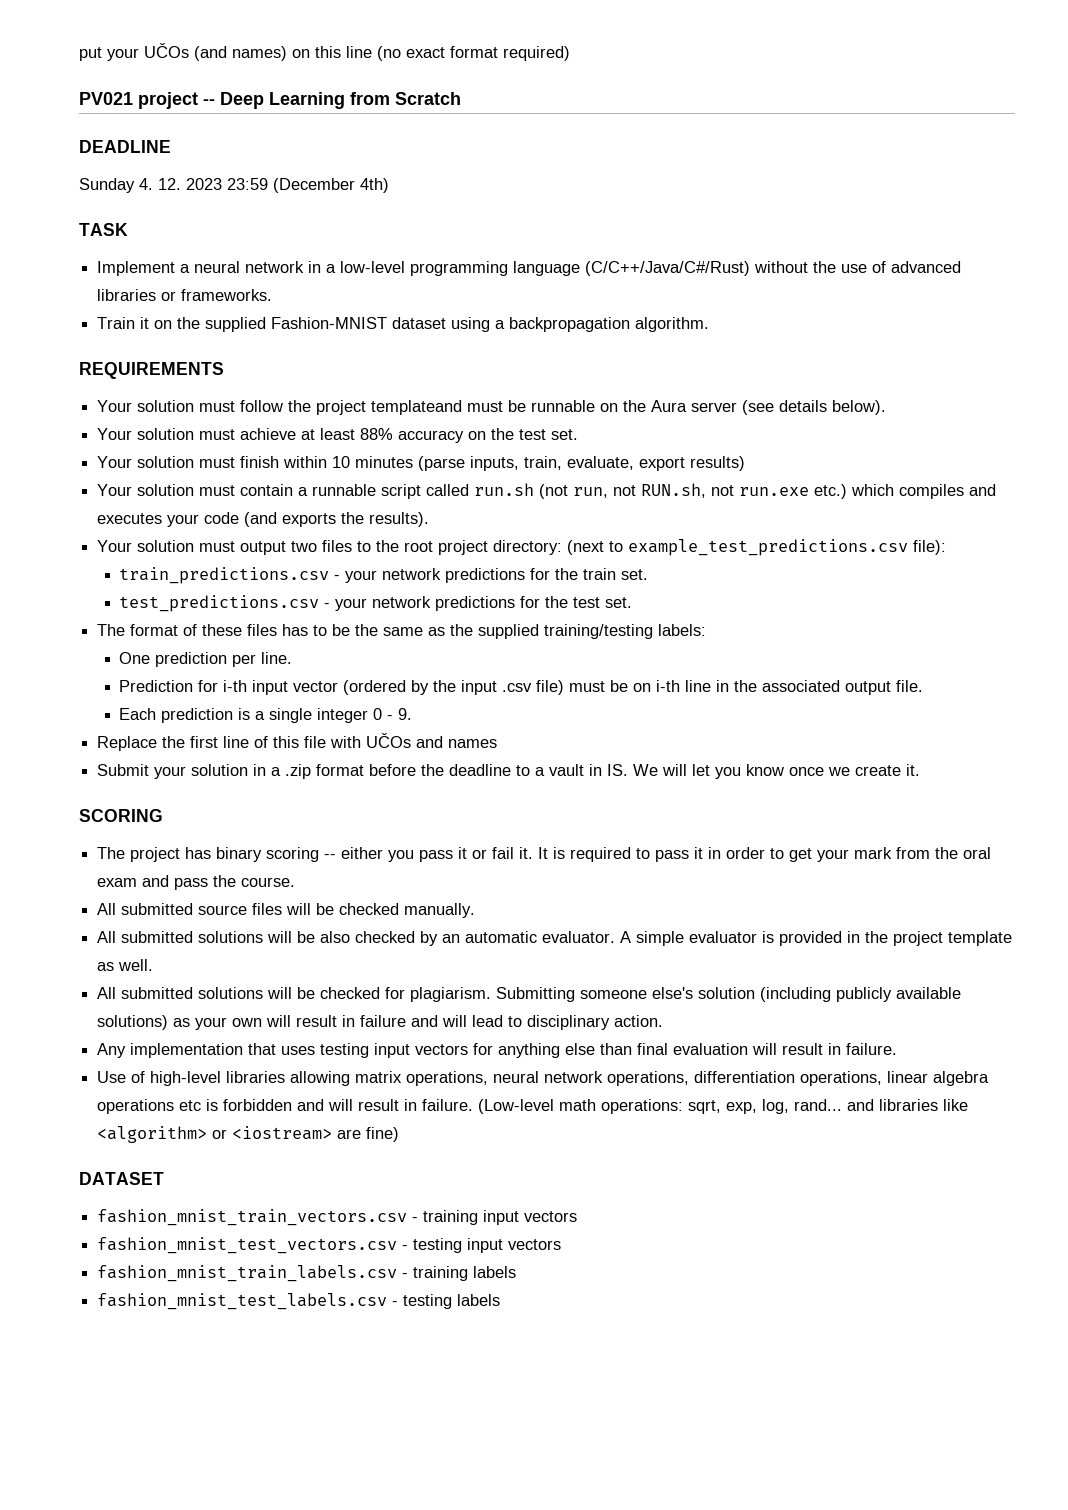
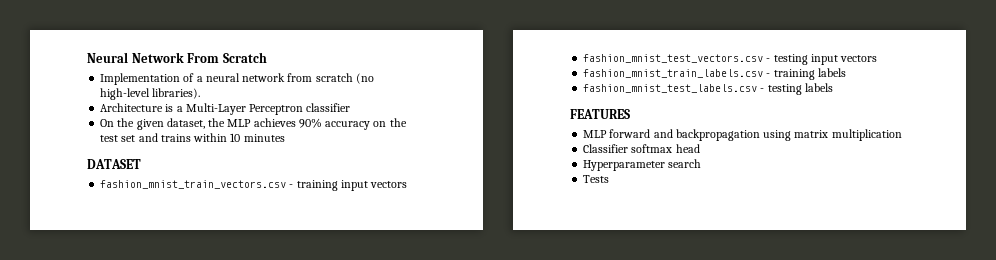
- put your UČOs (and names) on this line (no exact format required)
- PV021 project -- Deep Learning from Scratch
- DEADLINE
- Sunday 4. 12. 2023 23:59 (December 4th)
- TASK
- Implement a neural network in a low-level programming language (C/C++/Java/C#/Rust) without the use of advanced libraries or frameworks.
- Train it on the supplied Fashion-MNIST dataset using a backpropagation algorithm.
- REQUIREMENTS
- Your solution must follow the project templateand must be runnable on the Aura server (see details below).
- Your solution must achieve at least 88% accuracy on the test set.
- Your solution must finish within 10 minutes (parse inputs, train, evaluate, export results)
- Your solution must contain a runnable script called run.sh (not run, not RUN.sh, not run.exe etc.) which compiles and executes your code (and exports the results).
- Your solution must output two files to the root project directory: (next to example_test_predictions.csv file):
- train_predictions.csv - your network predictions for the train set.
- test_predictions.csv - your network predictions for the test set.
- The format of these files has to be the same as the supplied training/testing labels:
- One prediction per line.
- Prediction for i-th input vector (ordered by the input .csv file) must be on i-th line in the associated output file.
- Each prediction is a single integer 0 - 9.
- Replace the first line of this file with UČOs and names
- Submit your solution in a .zip format before the deadline to a vault in IS. We will let you know once we create it.
- SCORING
- The project has binary scoring -- either you pass it or fail it. It is required to pass it in order to get your mark from the oral exam and pass the course.
- All submitted source files will be checked manually.
- All submitted solutions will be also checked by an automatic evaluator. A simple evaluator is provided in the project template as well.
- All submitted solutions will be checked for plagiarism. Submitting someone else's solution (including publicly available solutions) as your own will result in failure and will lead to disciplinary action.
- Any implementation that uses testing input vectors for anything else than final evaluation will result in failure.
- Use of high-level libraries allowing matrix operations, neural network operations, differentiation operations, linear algebra operations etc is forbidden and will result in failure. (Low-level math operations: sqrt, exp, log, rand... and libraries like <algorithm> or <iostream> are fine)
+ Neural Network From Scratch
+ Implementation of a neural network from scratch (no high-level libraries).
+ Architecture is a Multi-Layer Perceptron classifier
+ On the given dataset, the MLP achieves 90% accuracy on the test set and trains within 10 minutes
+ FEATURES
+ MLP forward and backpropagation using matrix multiplication
+ Classifier softmax head
+ Hyperparameter search
+ Tests

